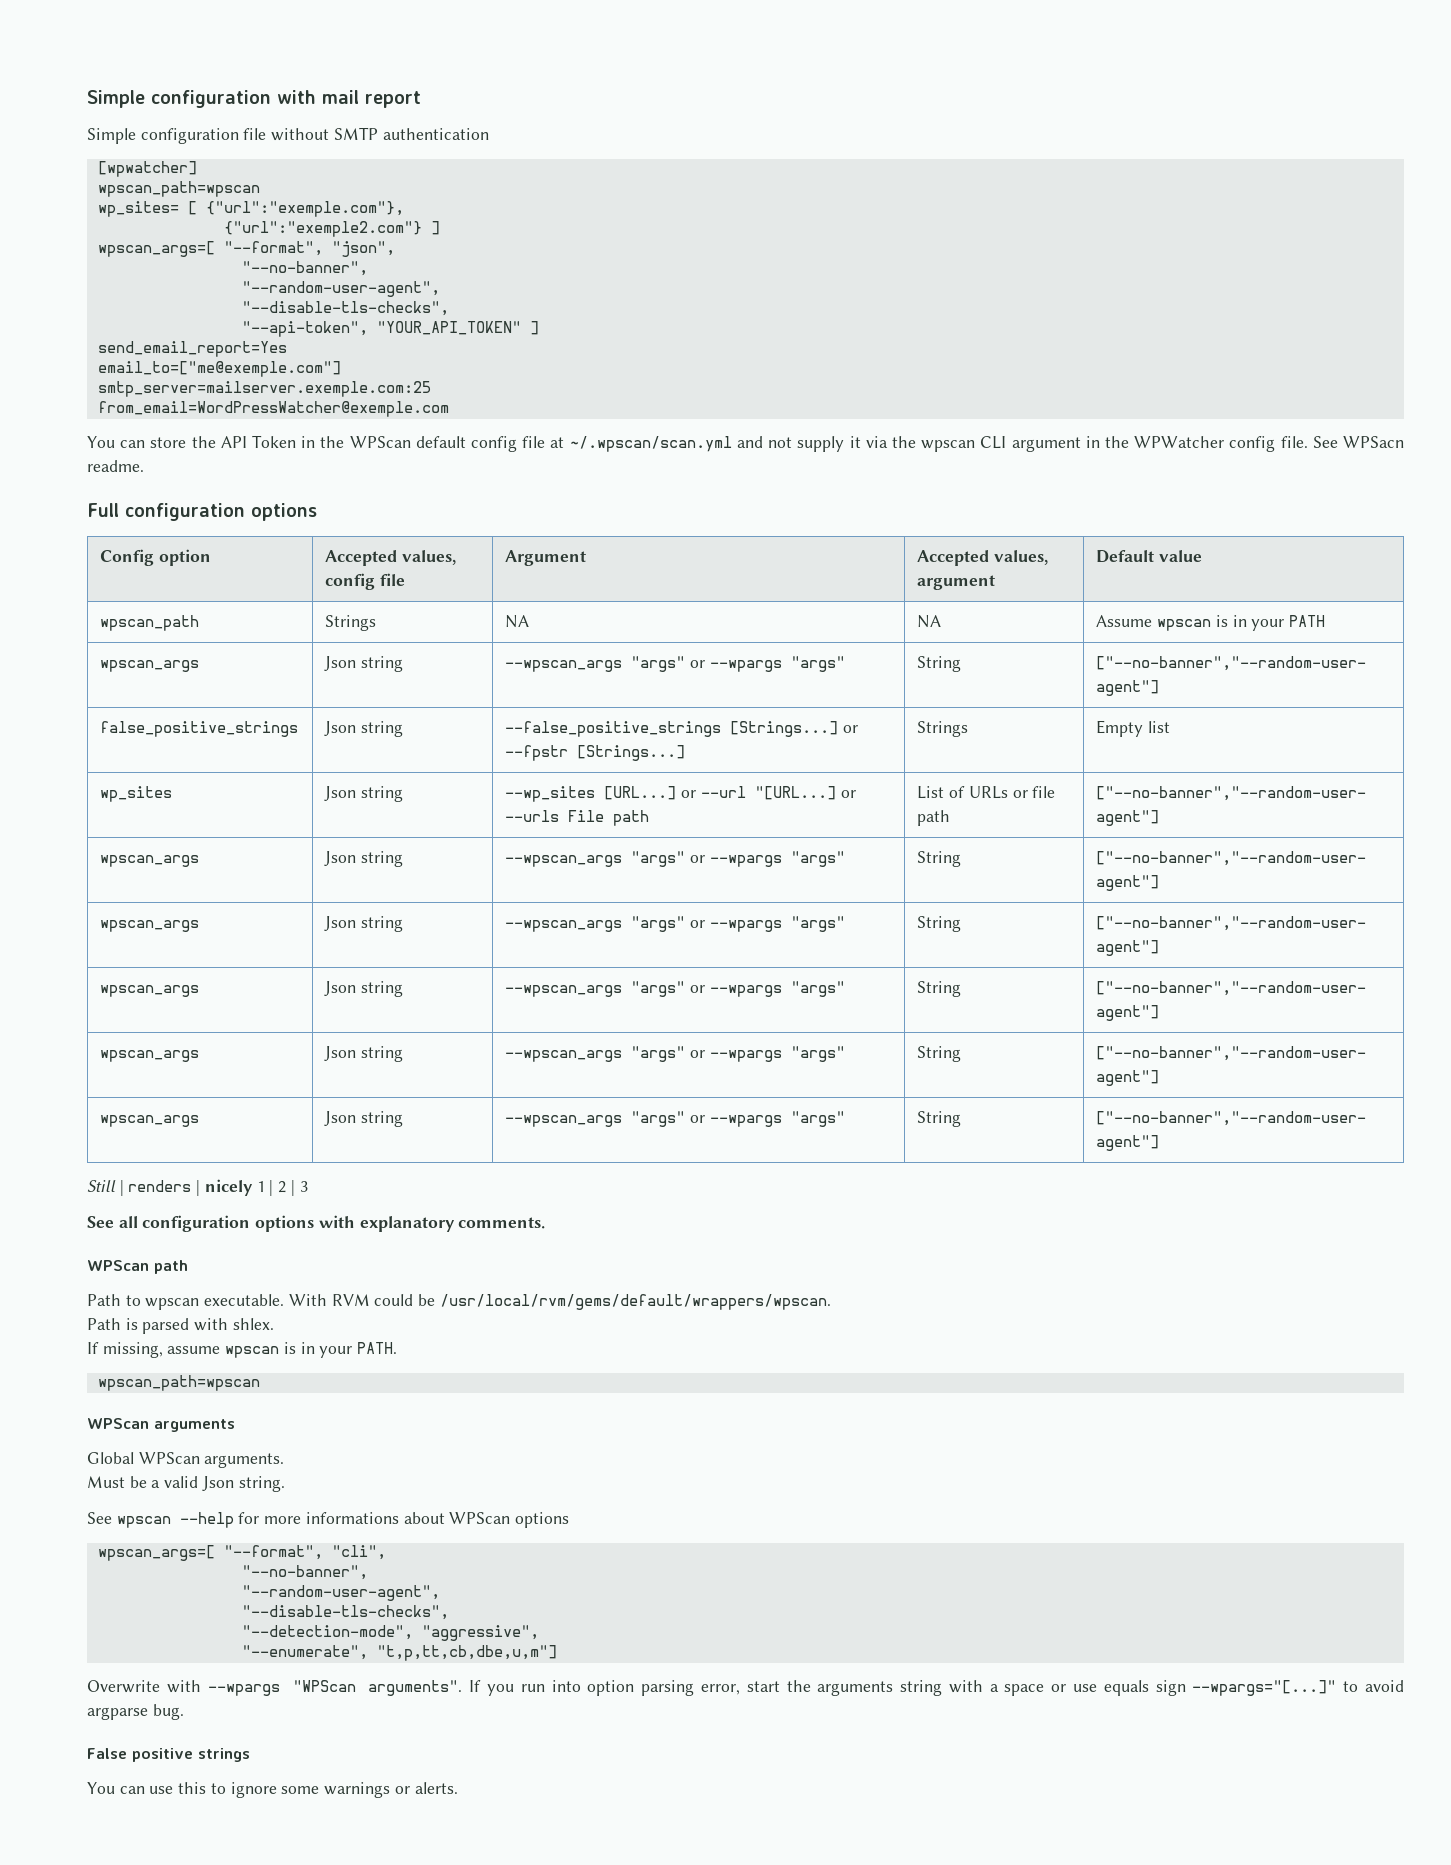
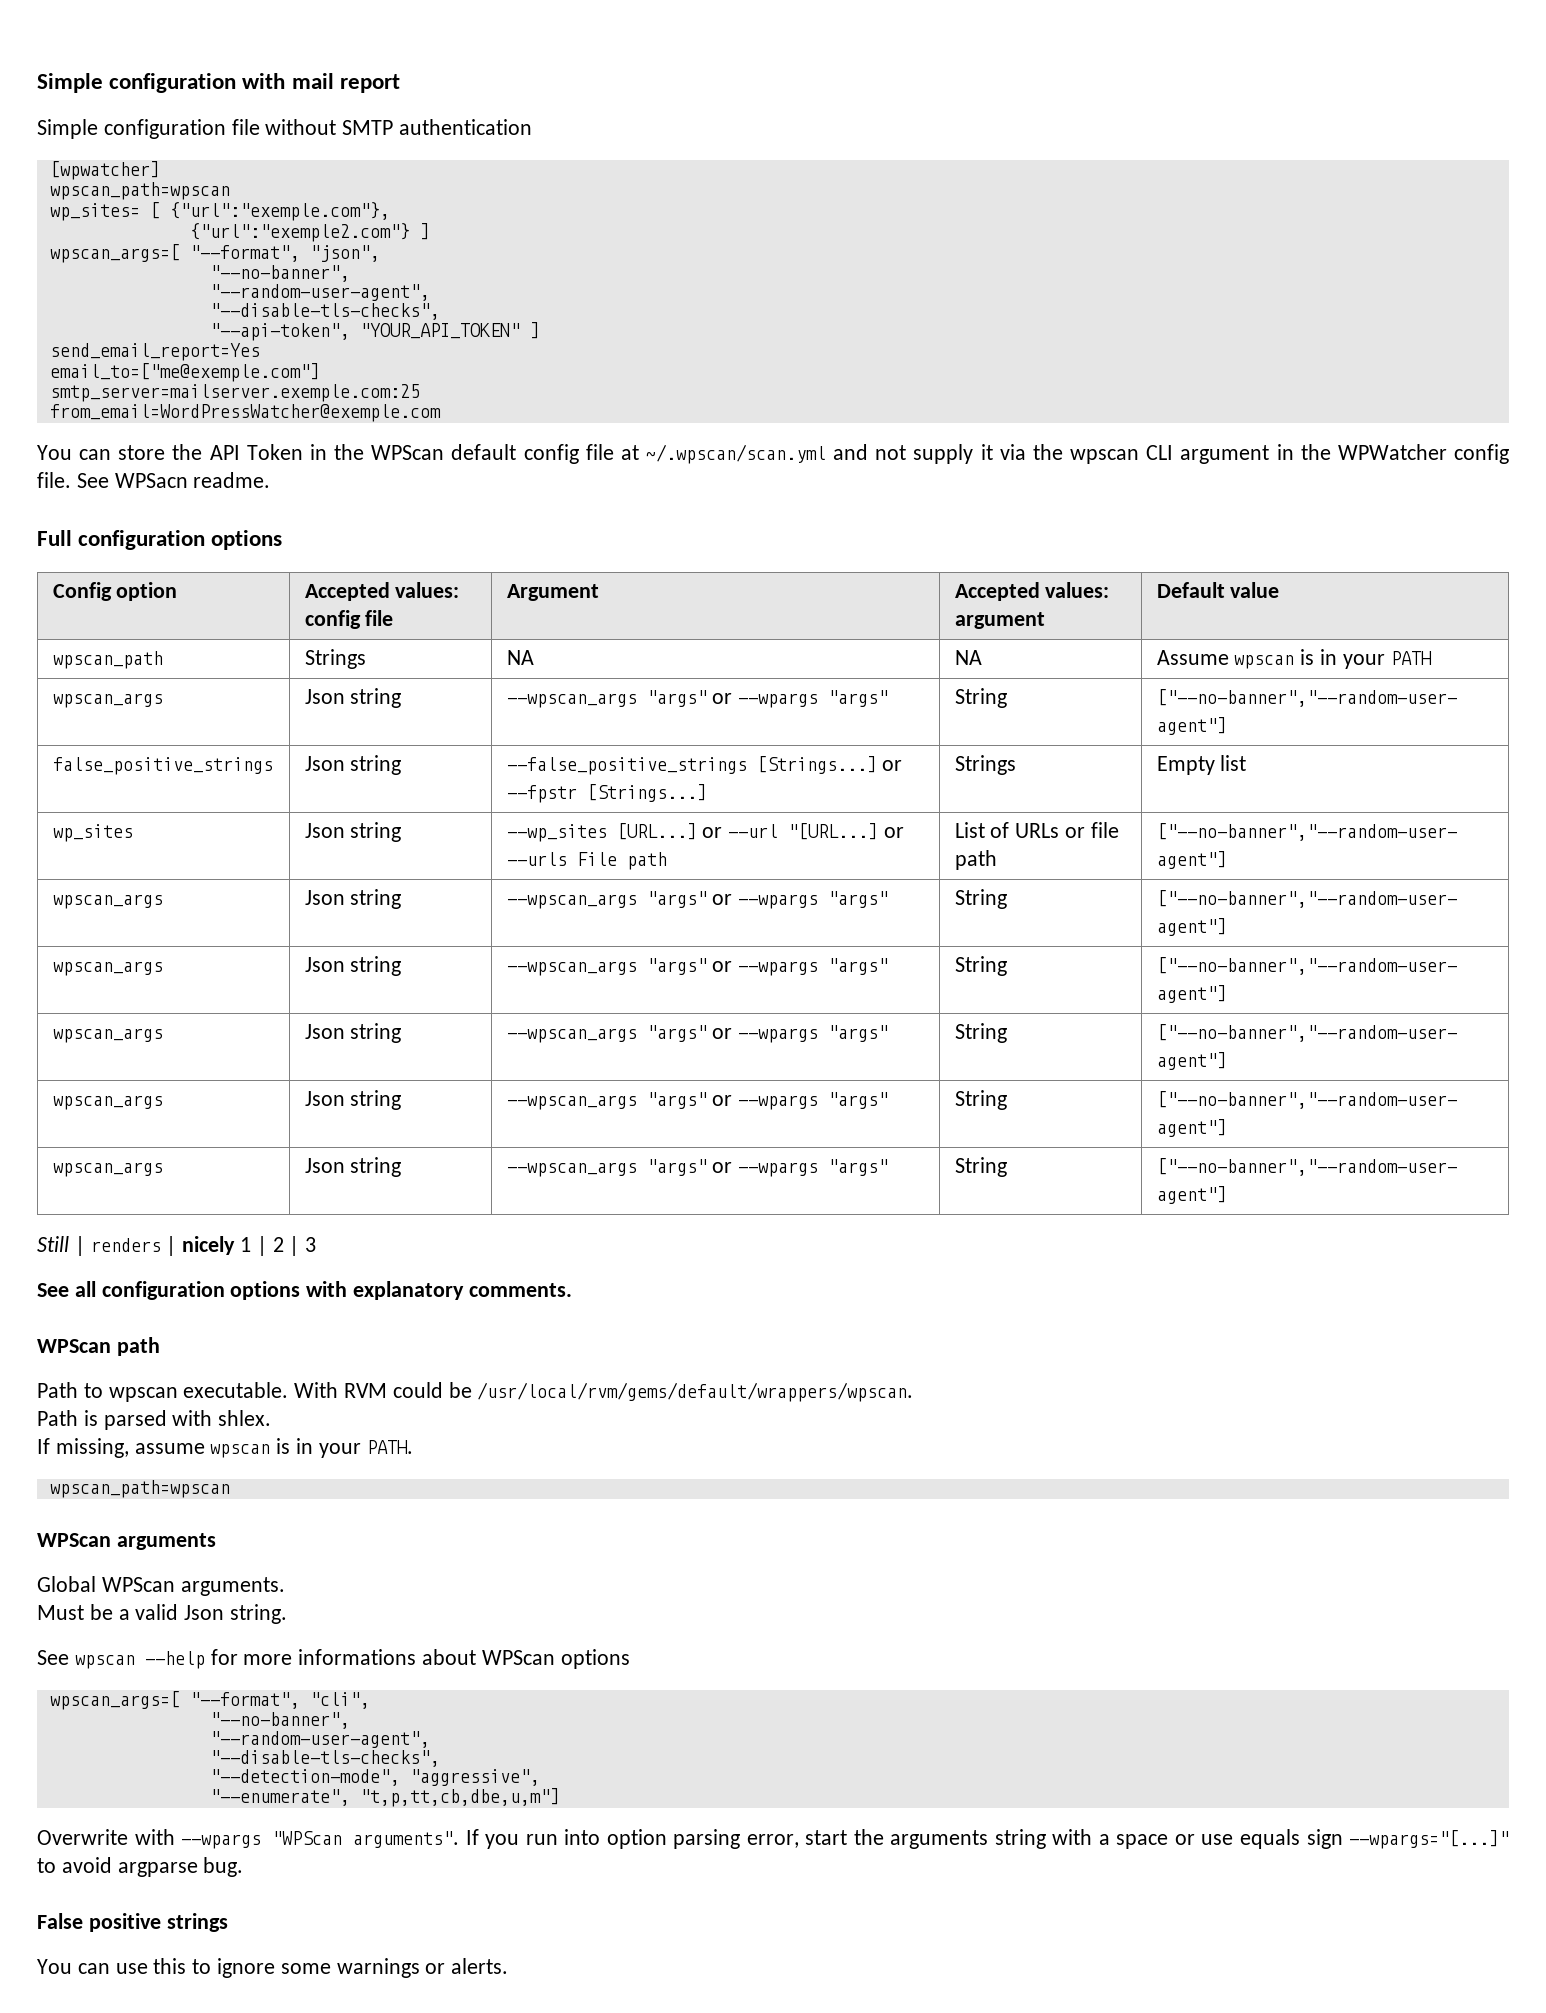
- Config option | Accepted values, config file | Argument | Accepted values, argument | Default value
+ Config option | Accepted values: config file | Argument | Accepted values: argument | Default value

